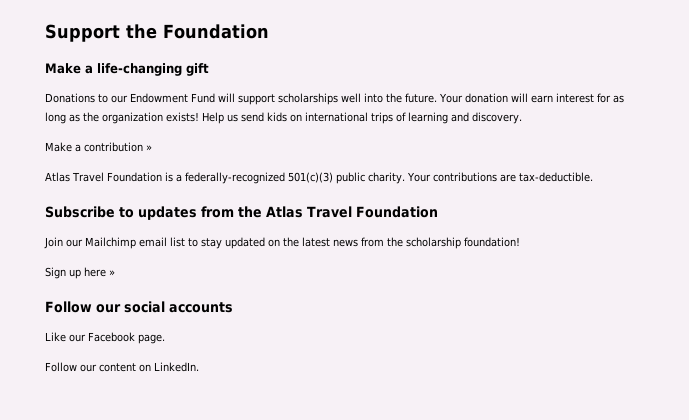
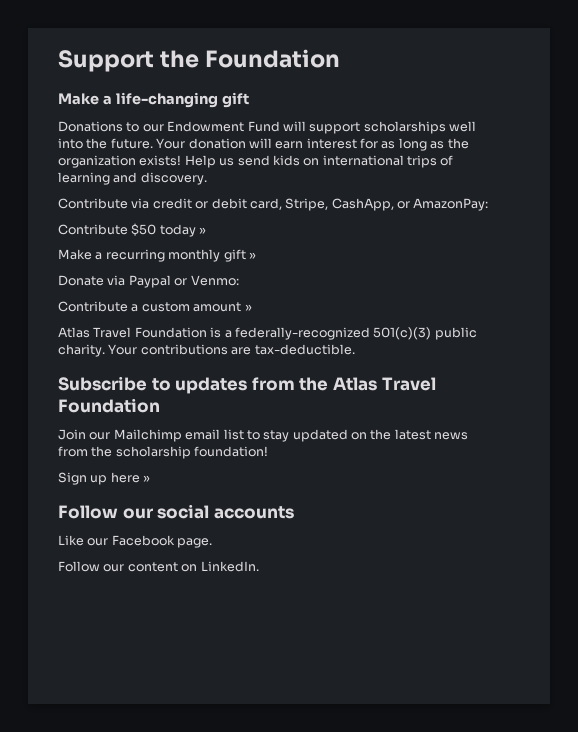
- Make a contribution »
+ Contribute via credit or debit card, Stripe, CashApp, or AmazonPay:
+ Contribute $50 today »
+ Make a recurring monthly gift »
+ Donate via Paypal or Venmo:
+ Contribute a custom amount »

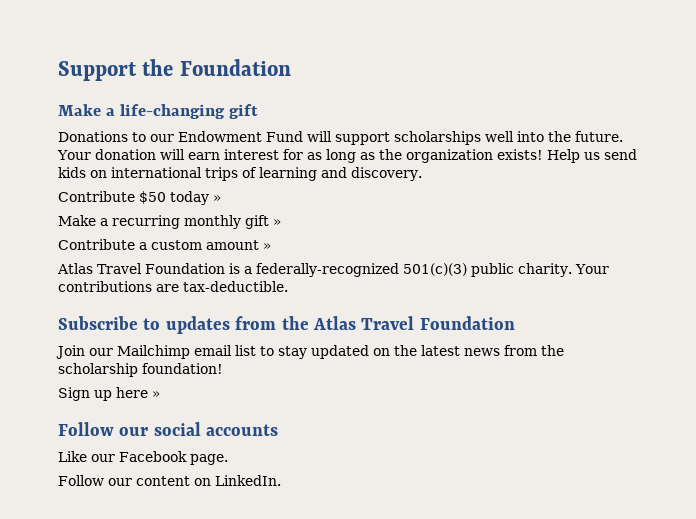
- Contribute via credit or debit card, Stripe, CashApp, or AmazonPay:
- Donate via Paypal or Venmo:

